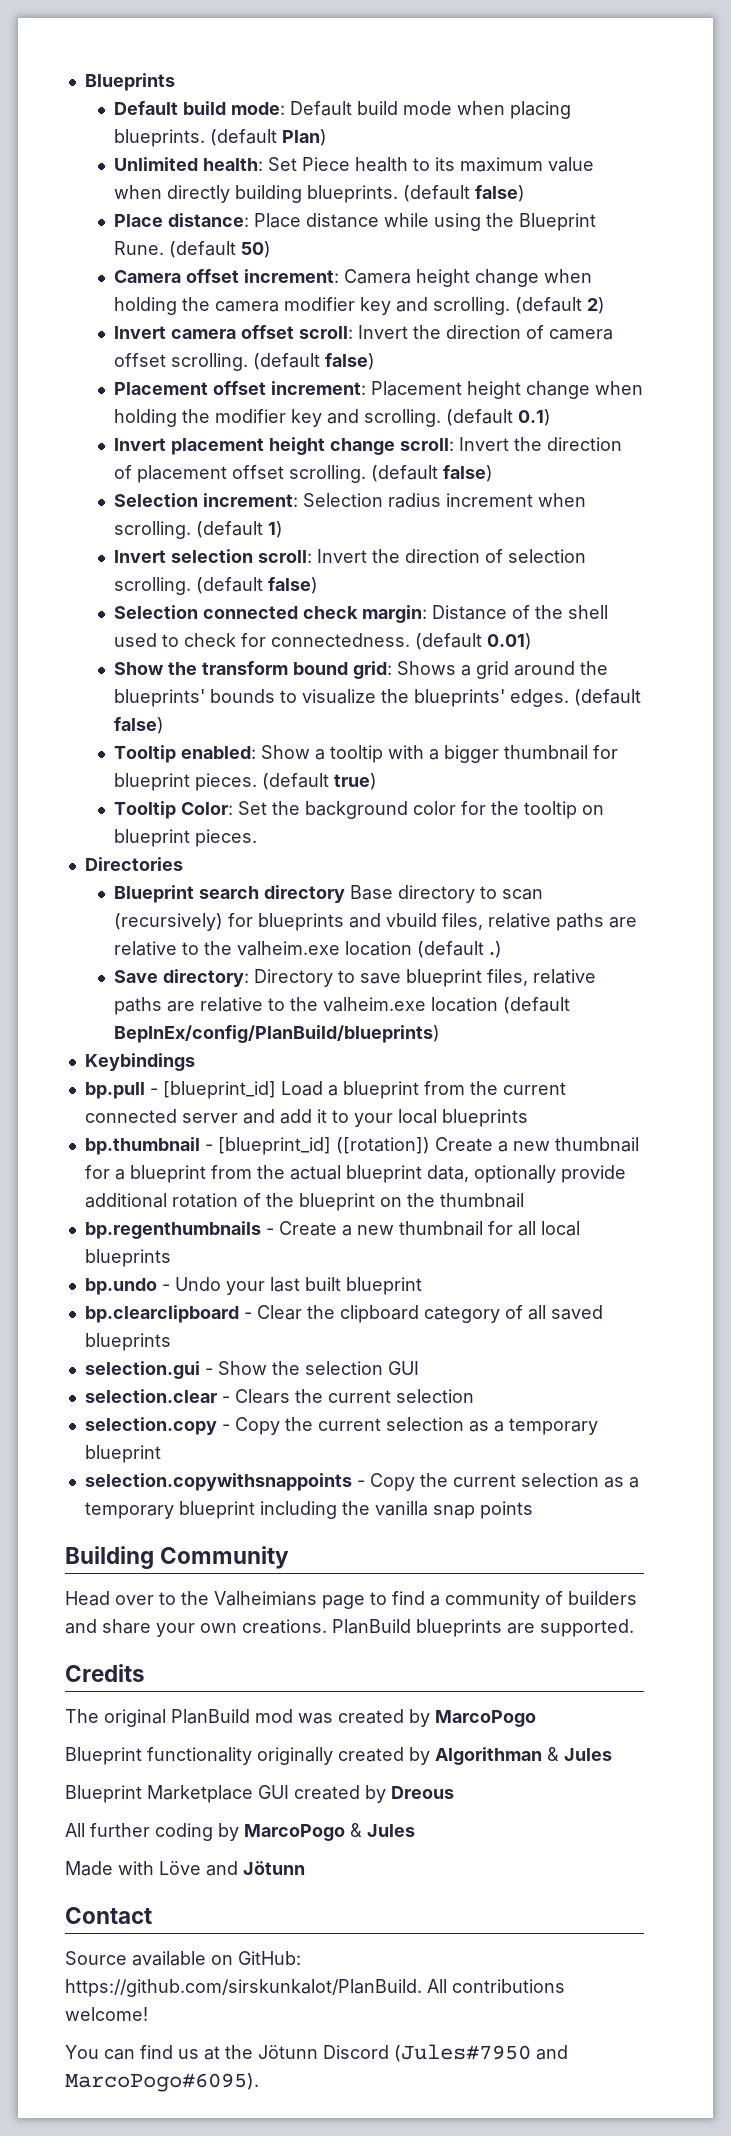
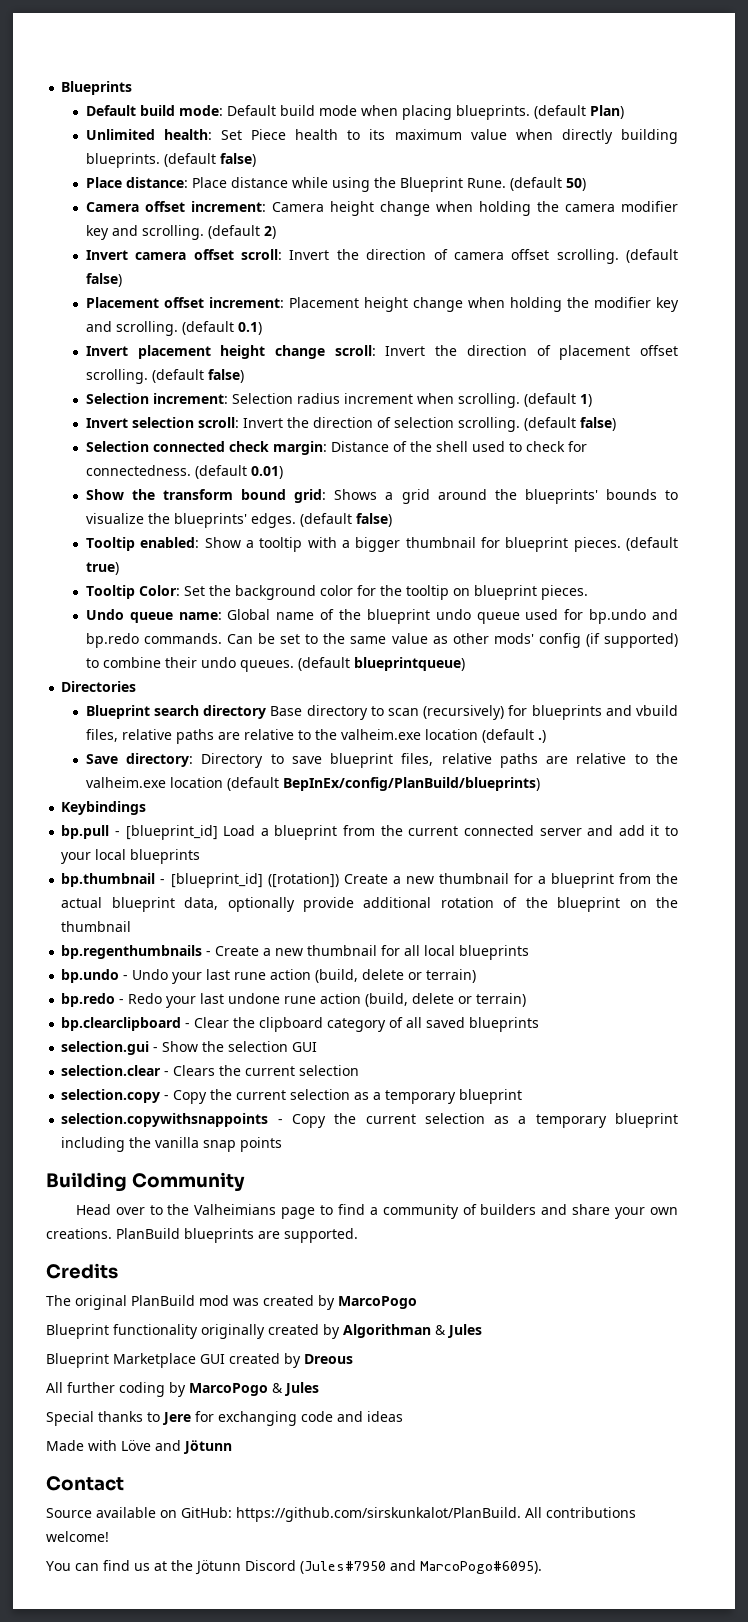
+ Undo queue name: Global name of the blueprint undo queue used for bp.undo and bp.redo commands. Can be set to the same value as other mods' config (if supported) to combine their undo queues. (default blueprintqueue)
- bp.undo - Undo your last built blueprint
+ bp.undo - Undo your last rune action (build, delete or terrain)
+ bp.redo - Redo your last undone rune action (build, delete or terrain)
+ Special thanks to Jere for exchanging code and ideas

